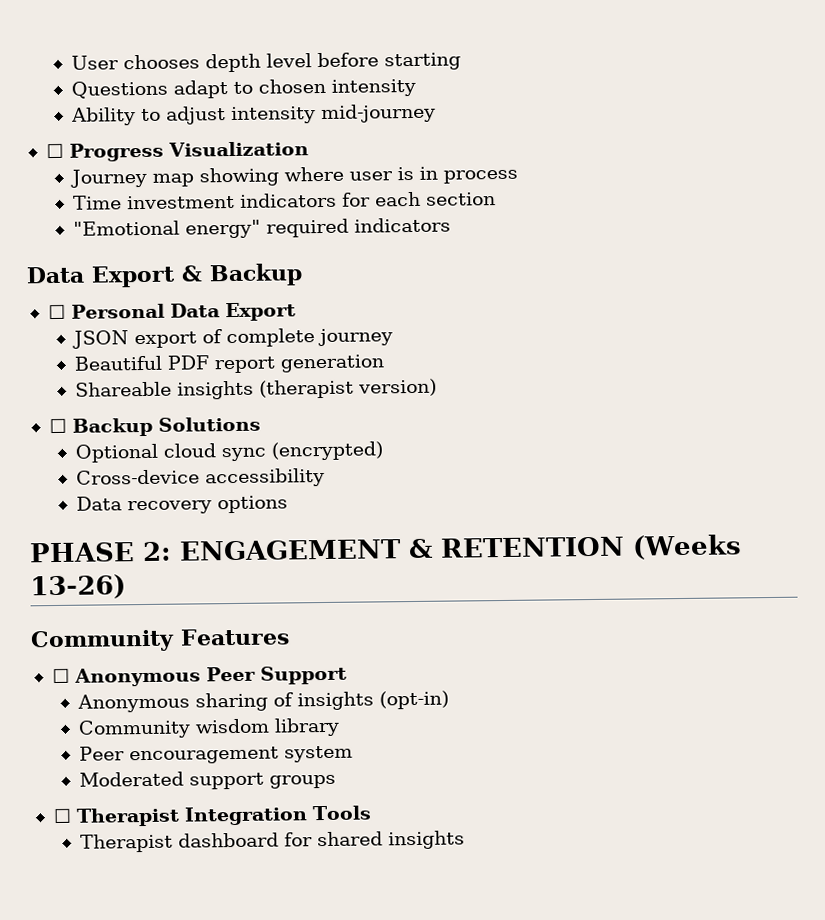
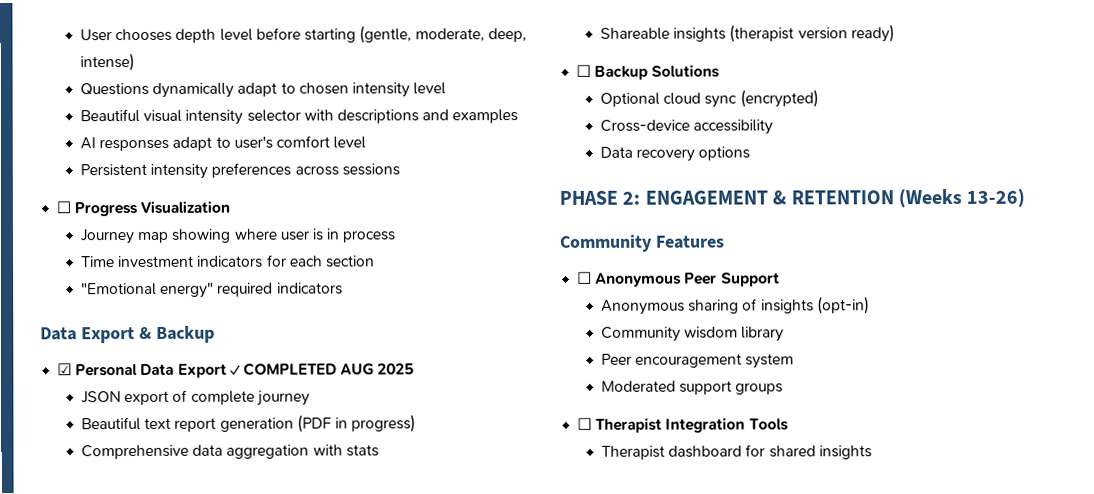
- User chooses depth level before starting
+ User chooses depth level before starting (gentle, moderate, deep, intense)
- Questions adapt to chosen intensity
- Ability to adjust intensity mid-journey
+ Questions dynamically adapt to chosen intensity level
+ Beautiful visual intensity selector with descriptions and examples
+ AI responses adapt to user's comfort level
+ Persistent intensity preferences across sessions
- ☐ Personal Data Export
+ ☑ Personal Data Export ✓ COMPLETED AUG 2025
- Beautiful PDF report generation
+ Beautiful text report generation (PDF in progress)
+ Comprehensive data aggregation with stats
- Shareable insights (therapist version)
+ Shareable insights (therapist version ready)

